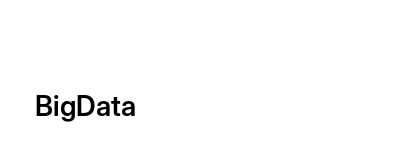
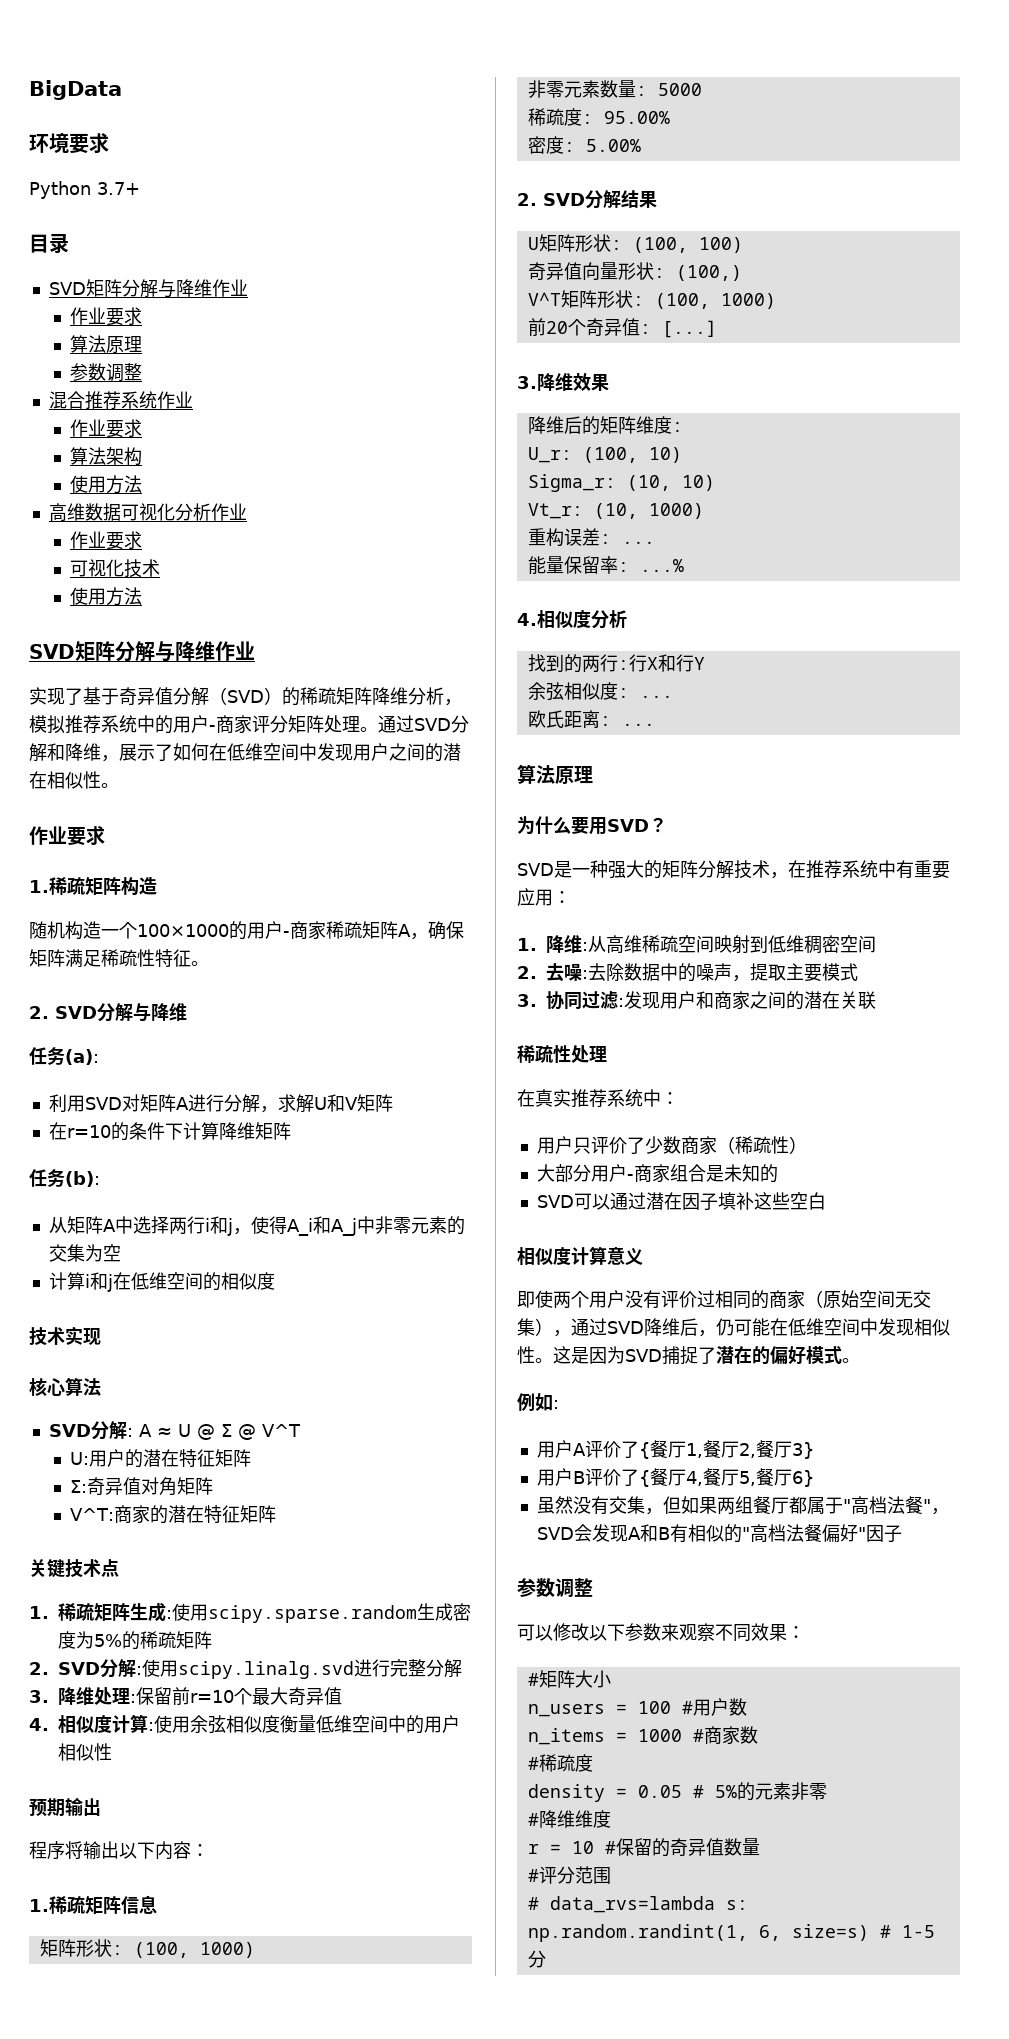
+ 环境要求
+ Python 3.7+
+ 目录
+ SVD矩阵分解与降维作业
+ 作业要求
+ 算法原理
+ 参数调整
+ 混合推荐系统作业
+ 作业要求
+ 算法架构
+ 使用方法
+ 高维数据可视化分析作业
+ 作业要求
+ 可视化技术
+ 使用方法
+ SVD矩阵分解与降维作业
+ 实现了基于奇异值分解（SVD）的稀疏矩阵降维分析，模拟推荐系统中的用户-商家评分矩阵处理。通过SVD分解和降维，展示了如何在低维空间中发现用户之间的潜在相似性。
+ 作业要求
+ 1.稀疏矩阵构造
+ 随机构造一个100×1000的用户-商家稀疏矩阵A，确保矩阵满足稀疏性特征。
+ 2. SVD分解与降维
+ 任务(a):
+ 利用SVD对矩阵A进行分解，求解U和V矩阵
+ 在r=10的条件下计算降维矩阵
+ 任务(b):
+ 从矩阵A中选择两行i和j，使得A_i和A_j中非零元素的交集为空
+ 计算i和j在低维空间的相似度
+ 技术实现
+ 核心算法
+ SVD分解: A ≈ U @ Σ @ V^T
+ U:用户的潜在特征矩阵
+ Σ:奇异值对角矩阵
+ V^T:商家的潜在特征矩阵
+ 关键技术点
+ 1.稀疏矩阵生成:使用scipy.sparse.random生成密度为5%的稀疏矩阵
+ 2. SVD分解:使用scipy.linalg.svd进行完整分解
+ 3.降维处理:保留前r=10个最大奇异值
+ 4.相似度计算:使用余弦相似度衡量低维空间中的用户相似性
+ 预期输出
+ 程序将输出以下内容：
+ 1.稀疏矩阵信息
+ 矩阵形状: (100, 1000)
+ 非零元素数量: 5000
+ 稀疏度: 95.00%
+ 密度: 5.00%
+ 2. SVD分解结果
+ U矩阵形状: (100, 100)
+ 奇异值向量形状: (100,)
+ V^T矩阵形状: (100, 1000)
+ 前20个奇异值: [...]
+ 3.降维效果
+ 降维后的矩阵维度:
+ U_r: (100, 10)
+ Sigma_r: (10, 10)
+ Vt_r: (10, 1000)
+ 重构误差: ...
+ 能量保留率: ...%
+ 4.相似度分析
+ 找到的两行:行X和行Y
+ 余弦相似度: ...
+ 欧氏距离: ...
+ 算法原理
+ 为什么要用SVD？
+ SVD是一种强大的矩阵分解技术，在推荐系统中有重要应用：
+ 1.降维:从高维稀疏空间映射到低维稠密空间
+ 2.去噪:去除数据中的噪声，提取主要模式
+ 3.协同过滤:发现用户和商家之间的潜在关联
+ 稀疏性处理
+ 在真实推荐系统中：
+ 用户只评价了少数商家（稀疏性）
+ 大部分用户-商家组合是未知的
+ SVD可以通过潜在因子填补这些空白
+ 相似度计算意义
+ 即使两个用户没有评价过相同的商家（原始空间无交集），通过SVD降维后，仍可能在低维空间中发现相似性。这是因为SVD捕捉了潜在的偏好模式。
+ 例如:
+ 用户A评价了{餐厅1,餐厅2,餐厅3}
+ 用户B评价了{餐厅4,餐厅5,餐厅6}
+ 虽然没有交集，但如果两组餐厅都属于"高档法餐"，SVD会发现A和B有相似的"高档法餐偏好"因子
+ 参数调整
+ 可以修改以下参数来观察不同效果：
+ #矩阵大小
+ n_users = 100 #用户数
+ n_items = 1000 #商家数
+ #稀疏度
+ density = 0.05 # 5%的元素非零
+ #降维维度
+ r = 10 #保留的奇异值数量
+ #评分范围
+ # data_rvs=lambda s: np.random.randint(1, 6, size=s) # 1-5分

